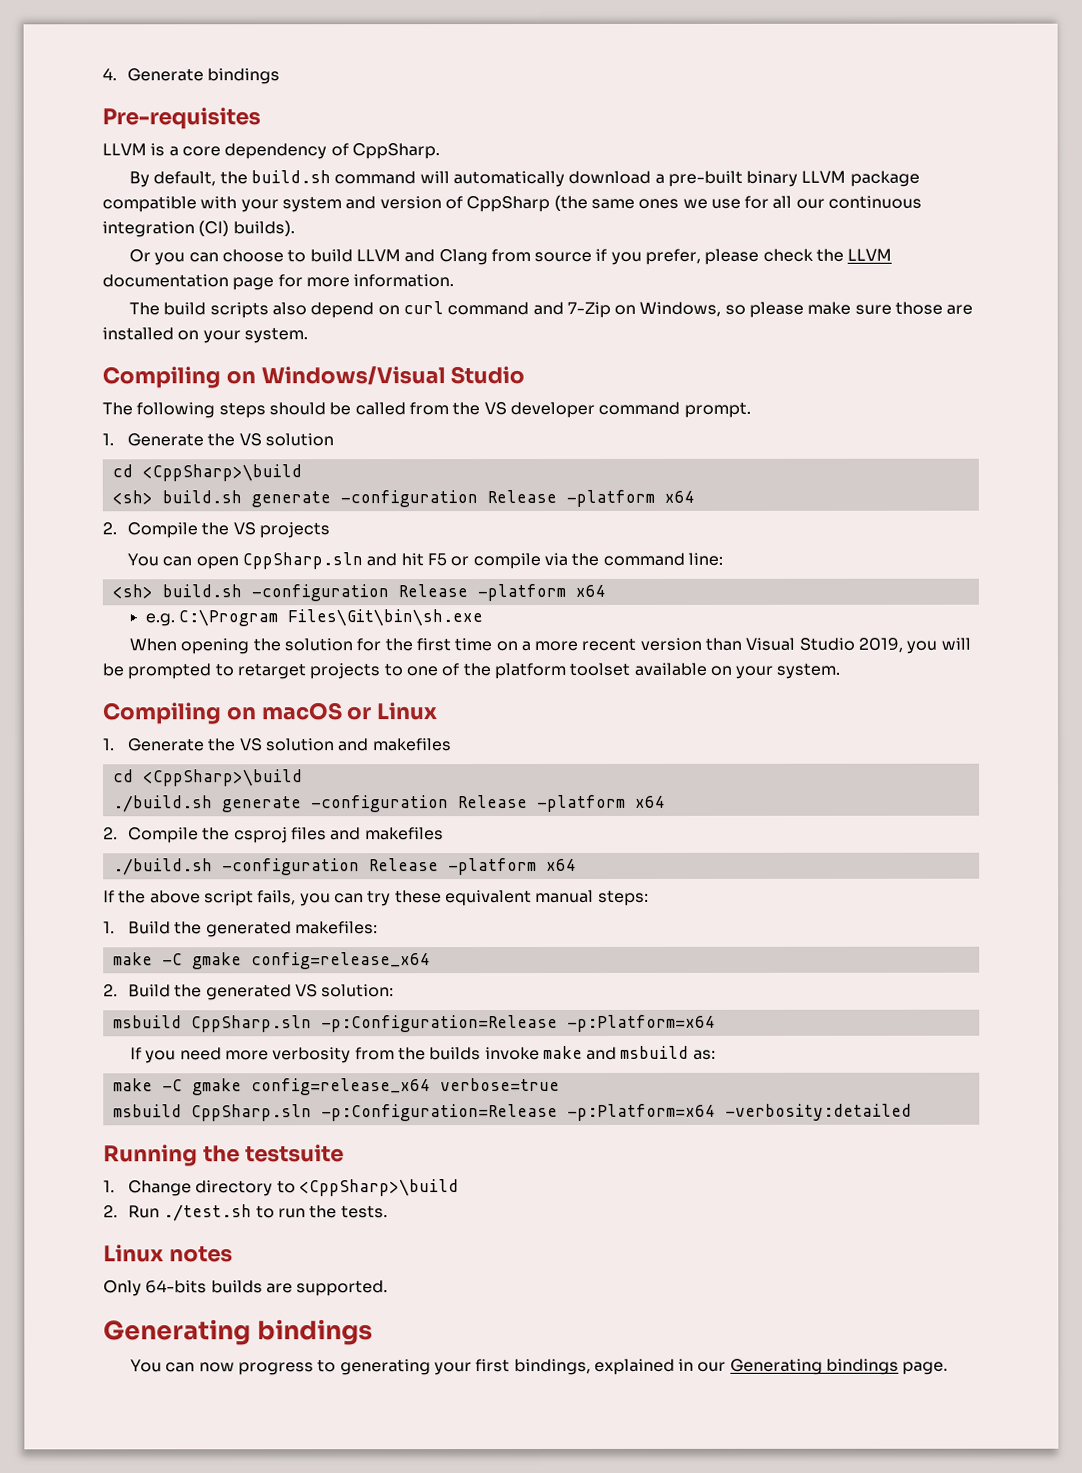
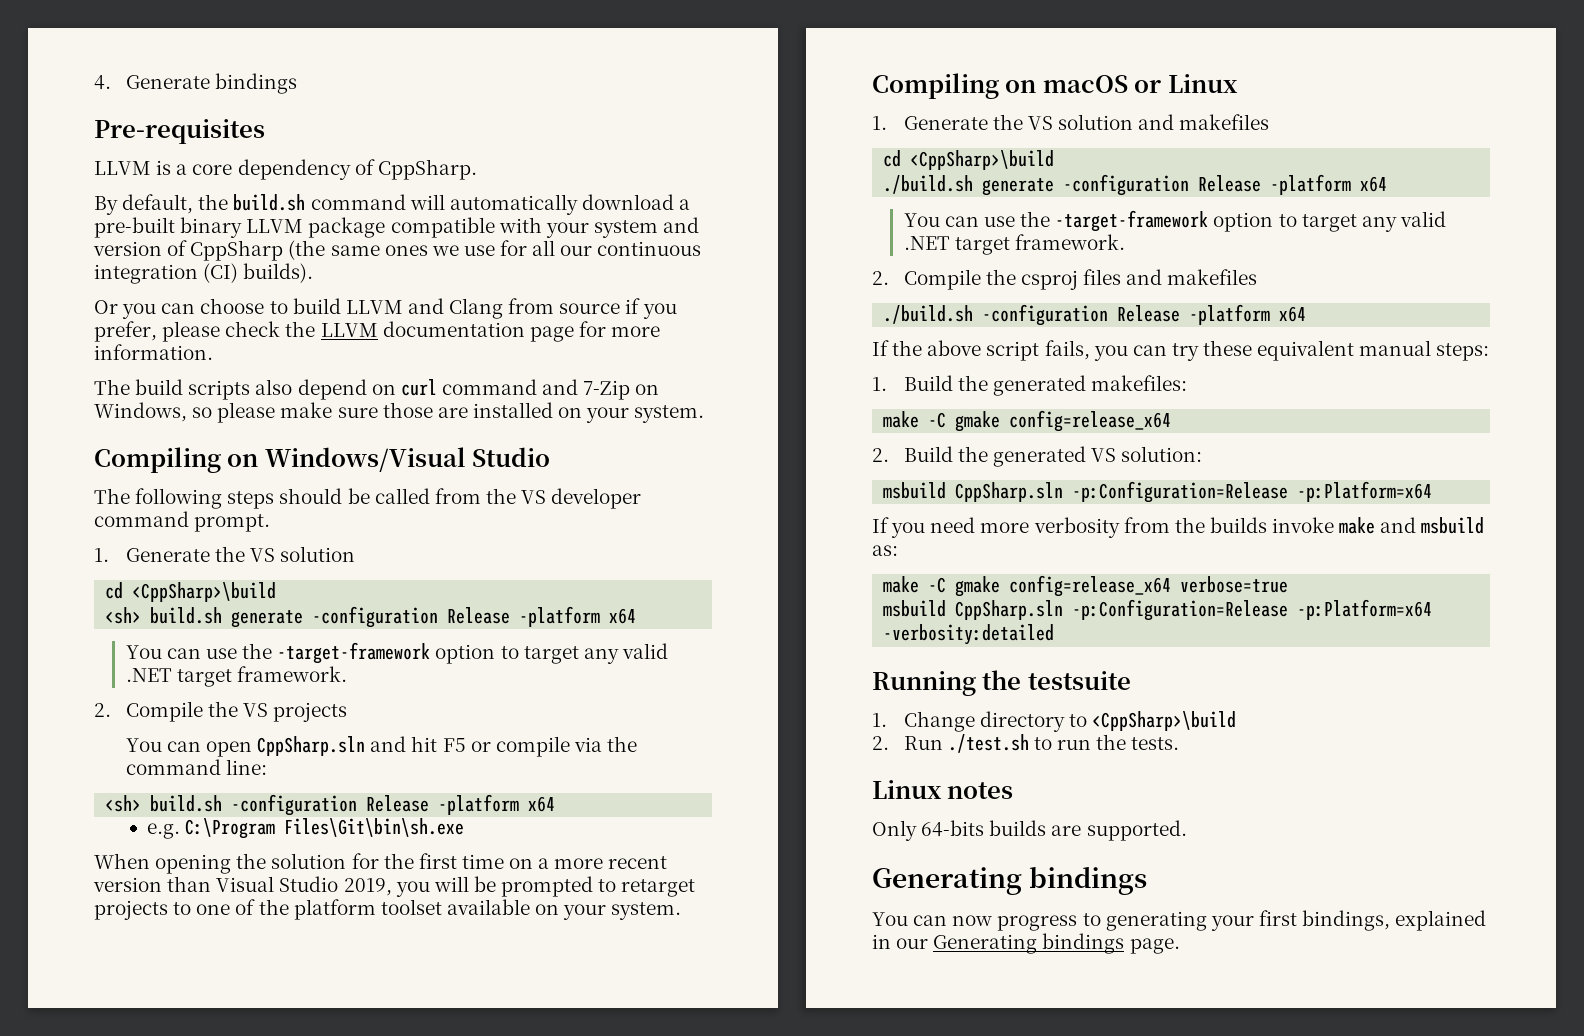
  <sh> build.sh generate -configuration Release -platform x64
+ You can use the -target-framework option to target any valid .NET target framework.
  ./build.sh generate -configuration Release -platform x64
+ You can use the -target-framework option to target any valid .NET target framework.

